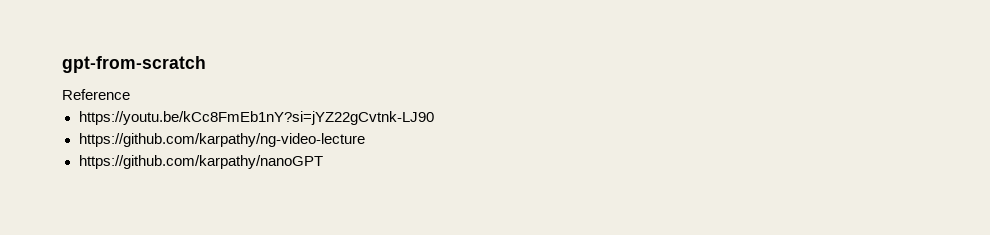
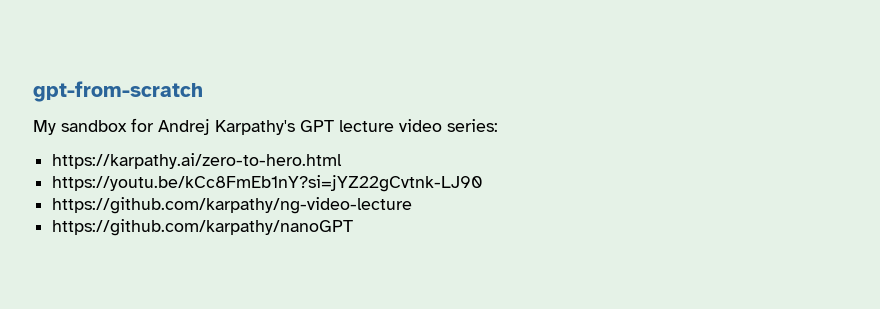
- Reference
+ My sandbox for Andrej Karpathy's GPT lecture video series:
+ https://karpathy.ai/zero-to-hero.html

